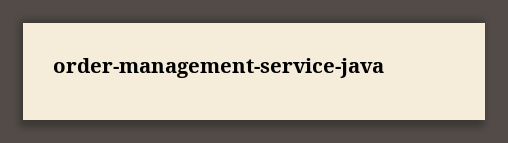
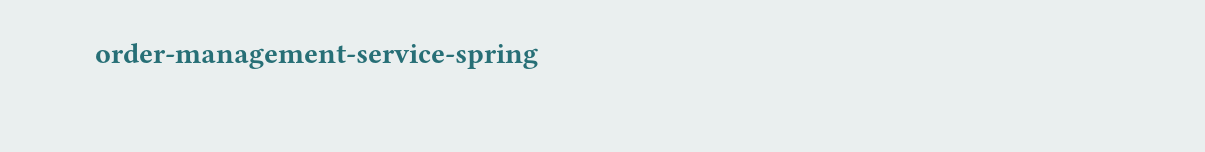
- order-management-service-java
+ order-management-service-spring

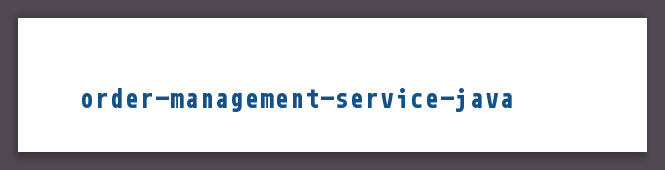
- order-management-service-spring
+ order-management-service-java

